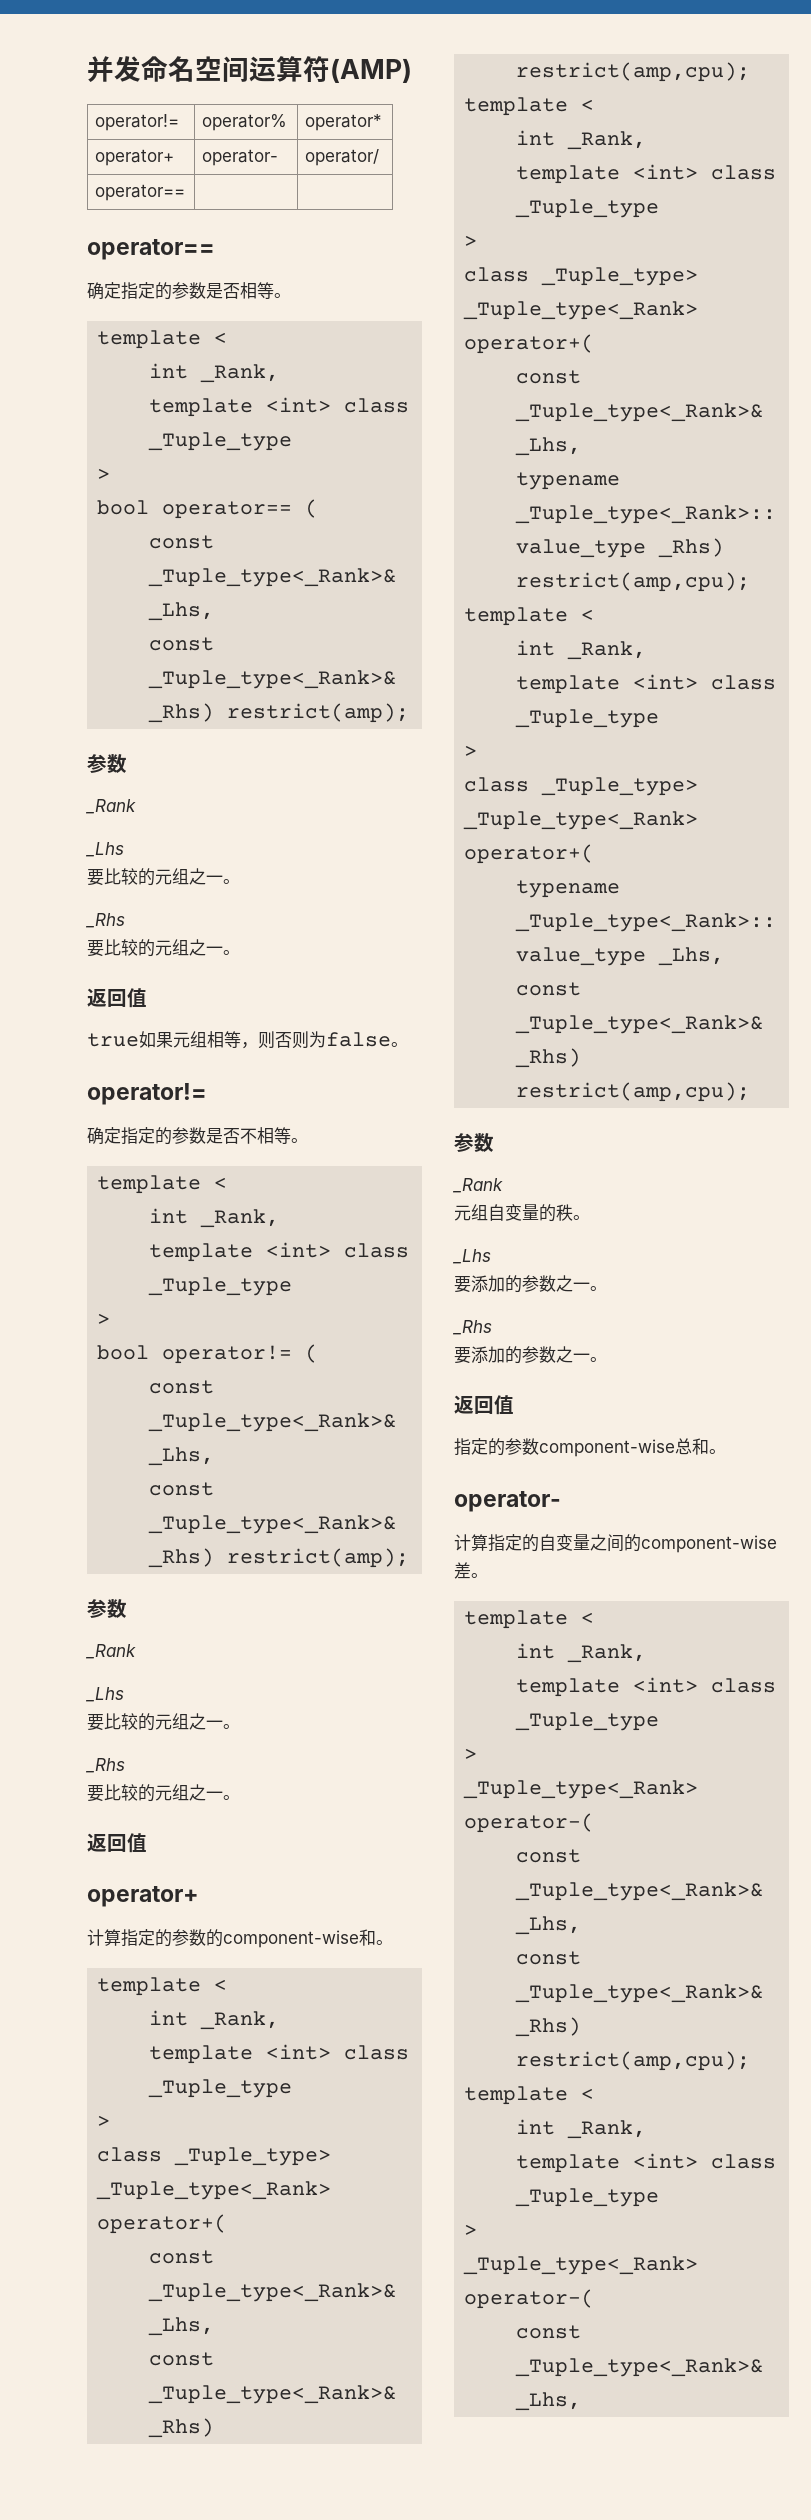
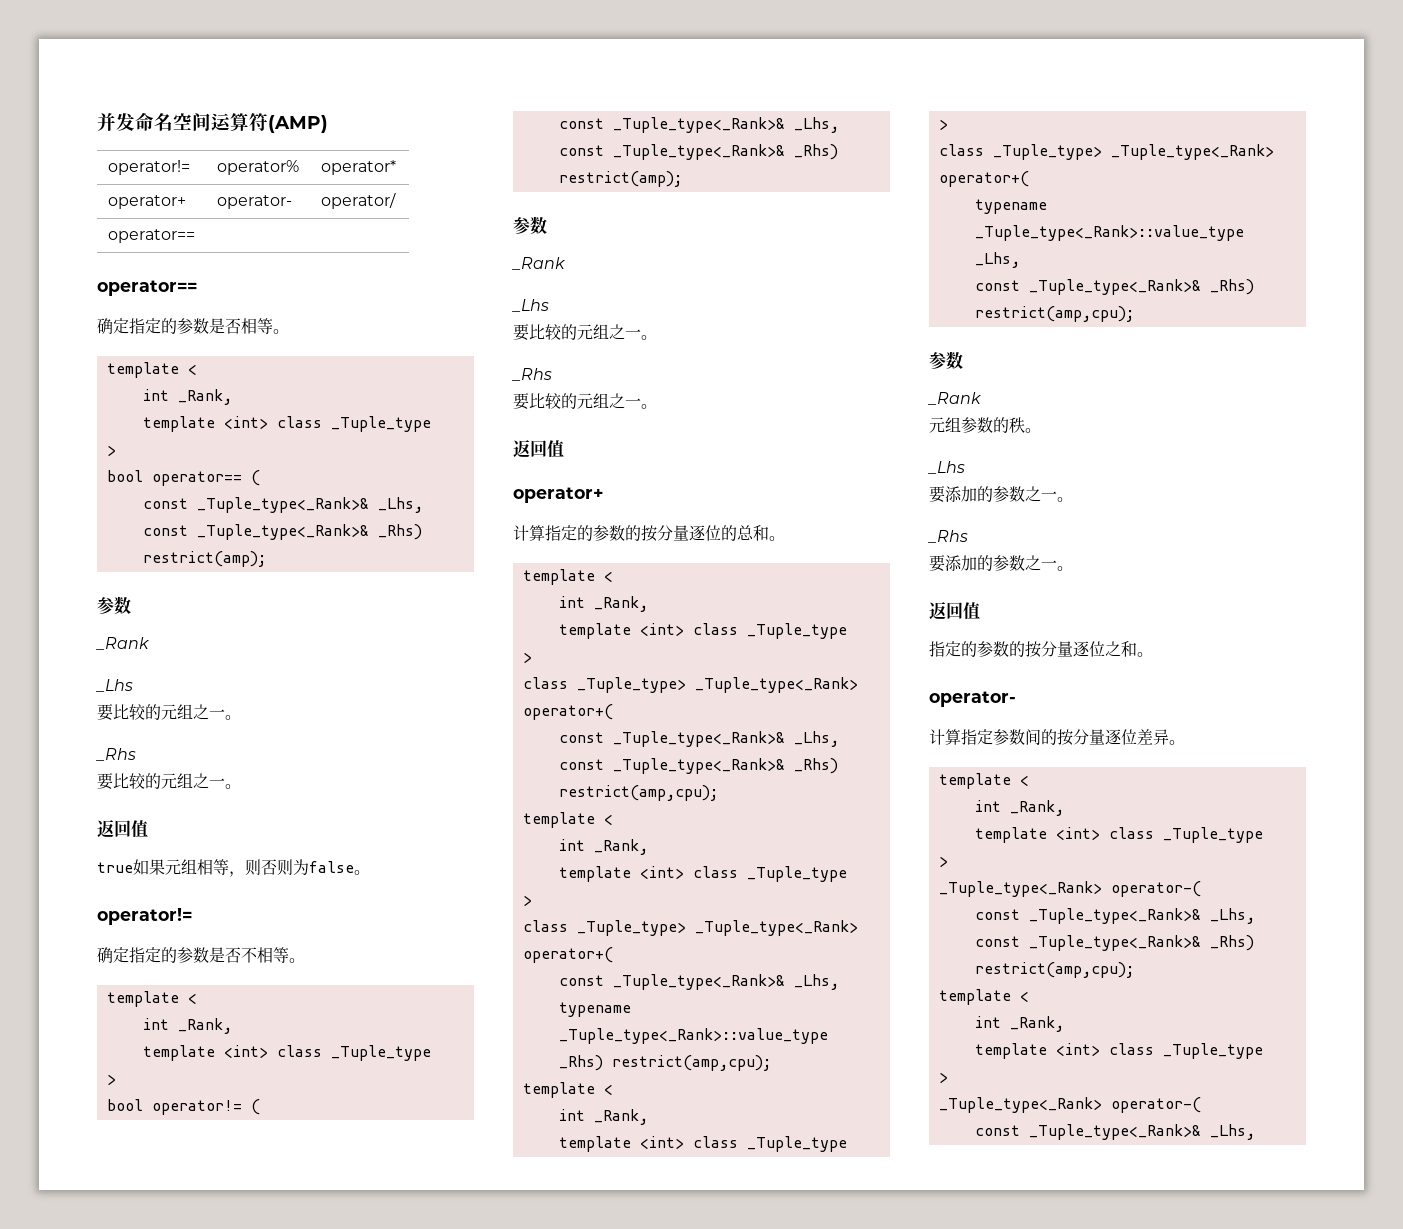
- 计算指定的参数的component-wise和。
+ 计算指定的参数的按分量逐位的总和。
- 元组自变量的秩。
+ 元组参数的秩。
- 指定的参数component-wise总和。
+ 指定的参数的按分量逐位之和。
- 计算指定的自变量之间的component-wise差。
+ 计算指定参数间的按分量逐位差异。

